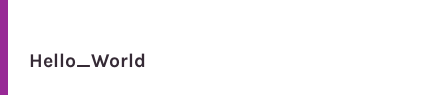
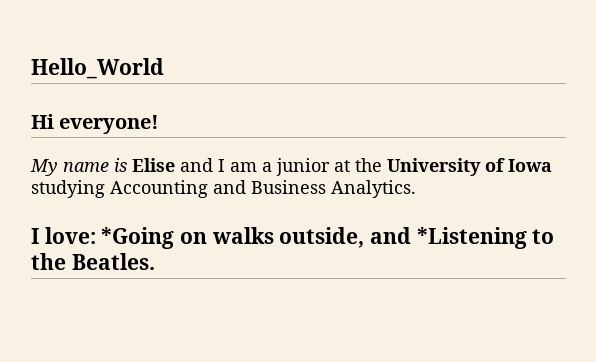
+ Hi everyone!
+ My name is Elise and I am a junior at the University of Iowa studying Accounting and Business Analytics.
+ I love: *Going on walks outside, and *Listening to the Beatles.

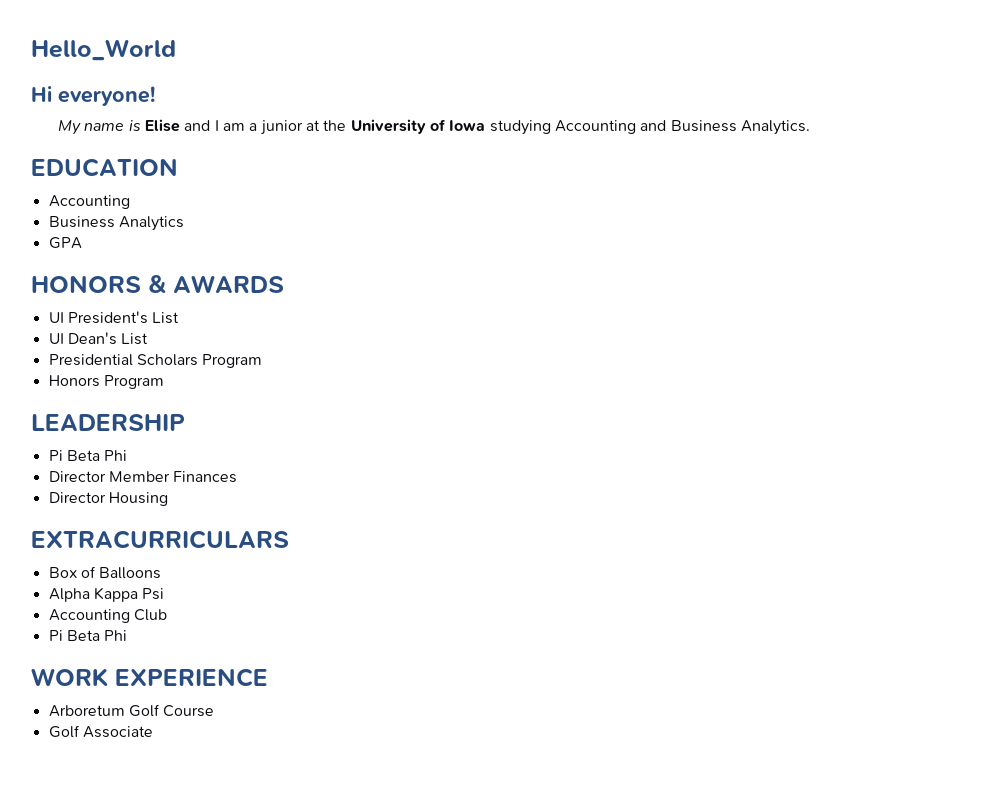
- I love: *Going on walks outside, and *Listening to the Beatles.
+ EDUCATION
+ Accounting
+ Business Analytics
+ GPA
+ HONORS & AWARDS
+ UI President's List
+ UI Dean's List
+ Presidential Scholars Program
+ Honors Program
+ LEADERSHIP
+ Pi Beta Phi
+ Director Member Finances
+ Director Housing
+ EXTRACURRICULARS
+ Box of Balloons
+ Alpha Kappa Psi
+ Accounting Club
+ Pi Beta Phi
+ WORK EXPERIENCE
+ Arboretum Golf Course
+ Golf Associate

